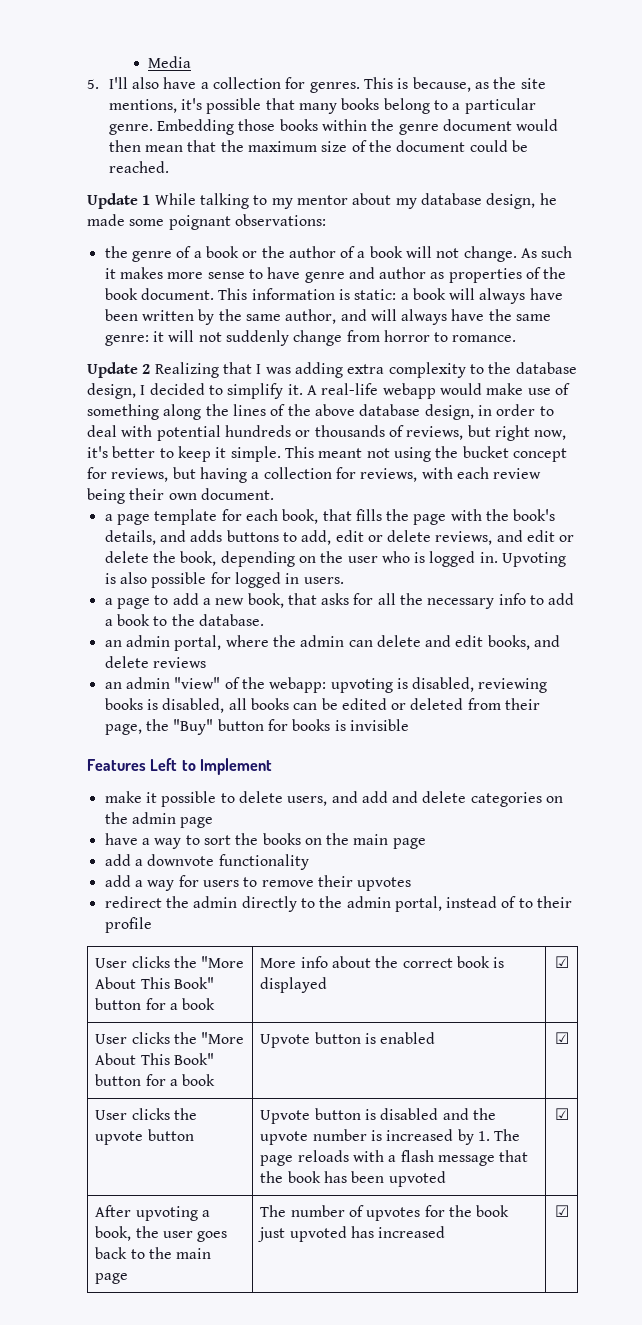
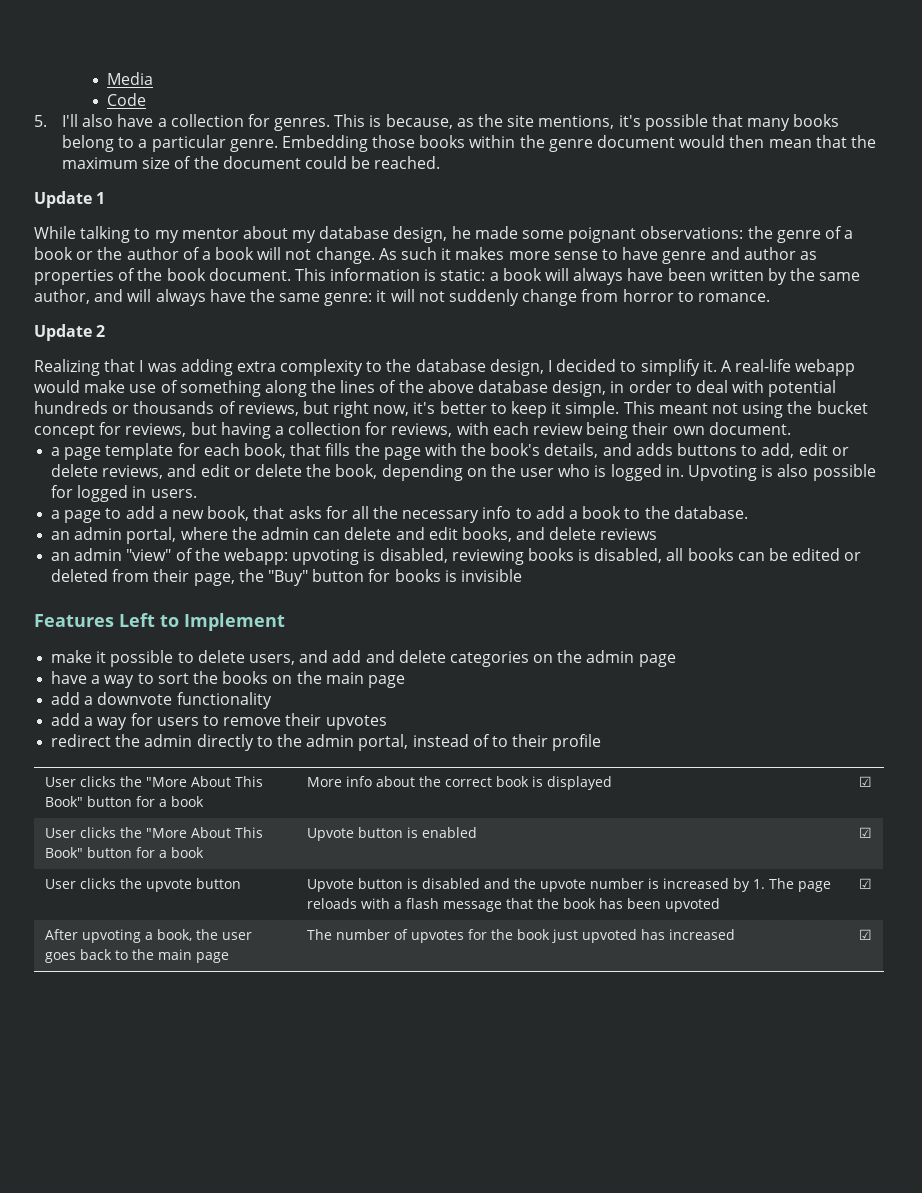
+ Code
- Update 1 While talking to my mentor about my database design, he made some poignant observations:
- the genre of a book or the author of a book will not change.
+ Update 1
+ While talking to my mentor about my database design, he made some poignant observations: the genre of a book or the author of a book will not change.
- Update 2 Realizing that I was adding extra complexity to the database design, I decided to simplify it.
+ Update 2
+ Realizing that I was adding extra complexity to the database design, I decided to simplify it.

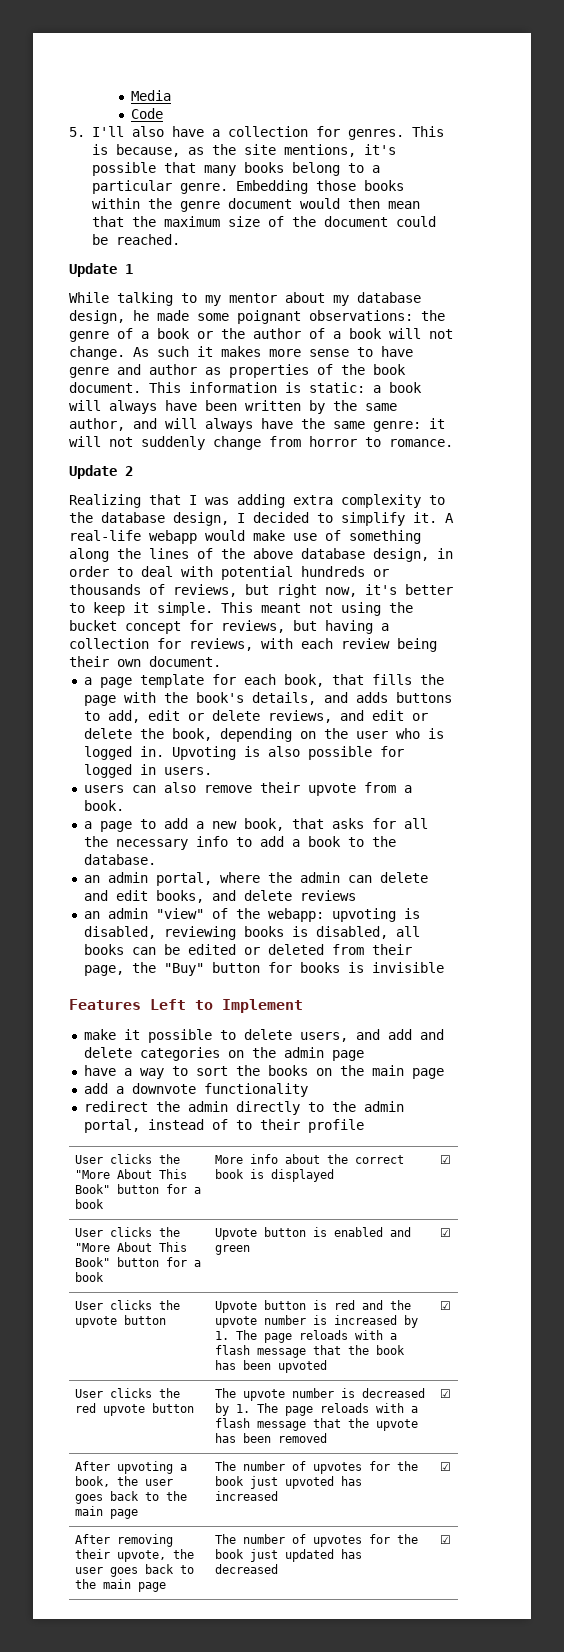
+ users can also remove their upvote from a book.
- add a way for users to remove their upvotes
- User clicks the "More About This Book" button for a book | Upvote button is enabled | ☑
+ User clicks the "More About This Book" button for a book | Upvote button is enabled and green | ☑
- User clicks the upvote button | Upvote button is disabled and the upvote number is increased by 1. The page reloads with a flash message that the book has been upvoted | ☑
+ User clicks the upvote button | Upvote button is red and the upvote number is increased by 1. The page reloads with a flash message that the book has been upvoted | ☑
+ User clicks the red upvote button | The upvote number is decreased by 1. The page reloads with a flash message that the upvote has been removed | ☑
+ After removing their upvote, the user goes back to the main page | The number of upvotes for the book just updated has decreased | ☑

